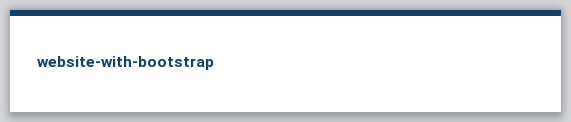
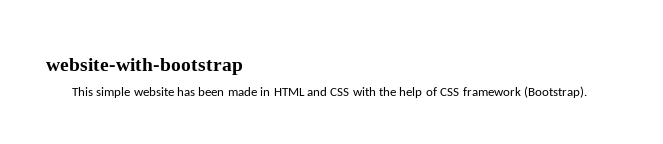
+ This simple website has been made in HTML and CSS with the help of CSS framework (Bootstrap).

